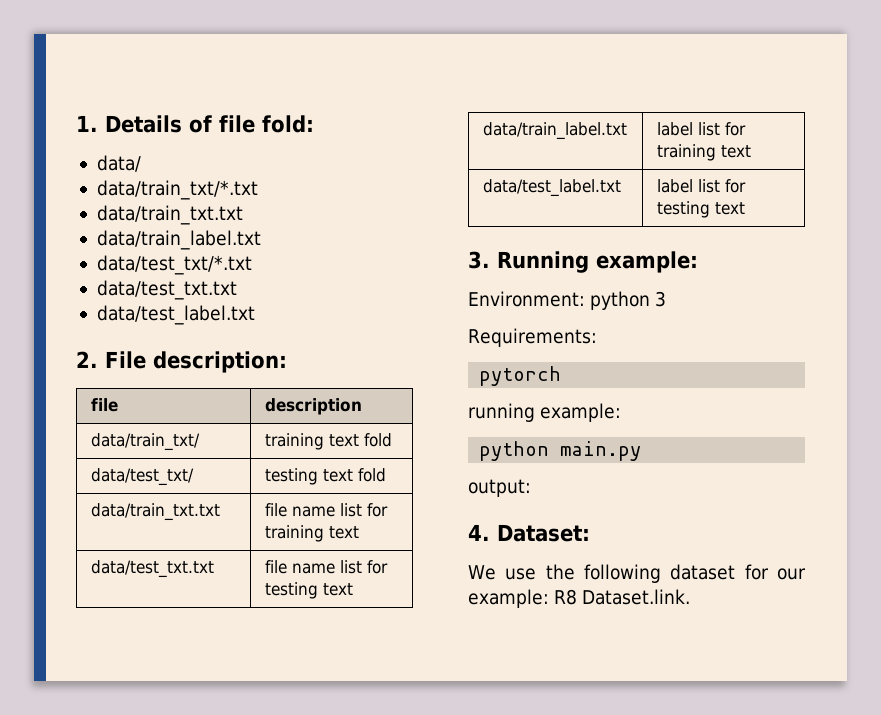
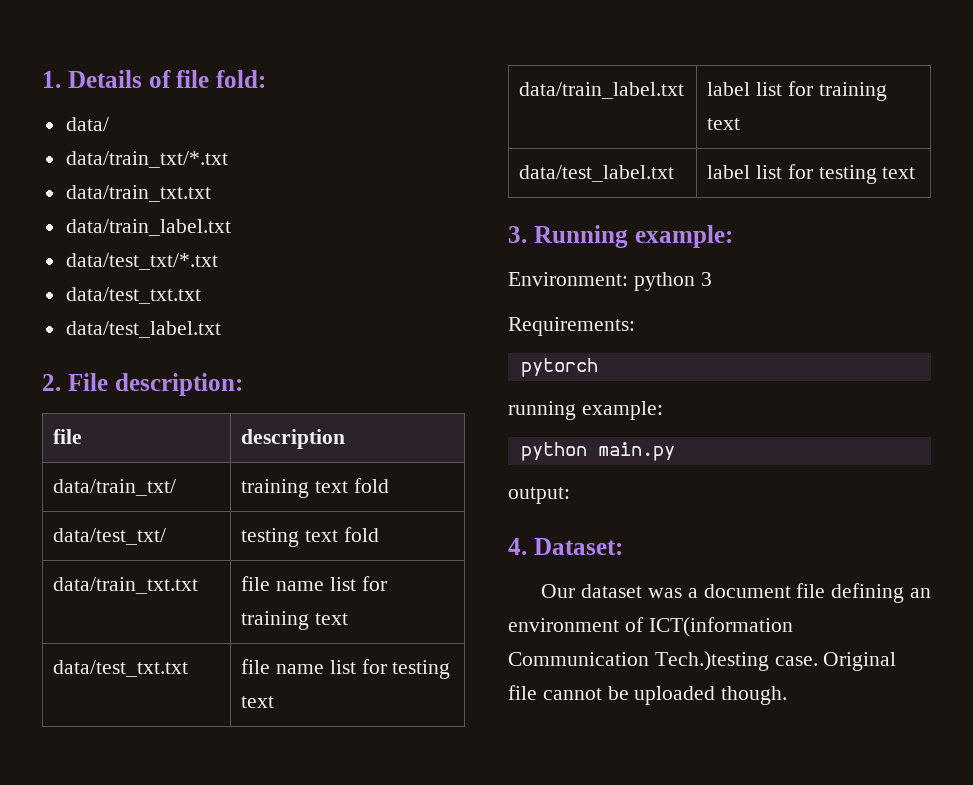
- We use the following dataset for our example: R8 Dataset.link.
+ Our dataset was a document file defining an environment of ICT(information Communication Tech.)testing case. Original file cannot be uploaded though.

